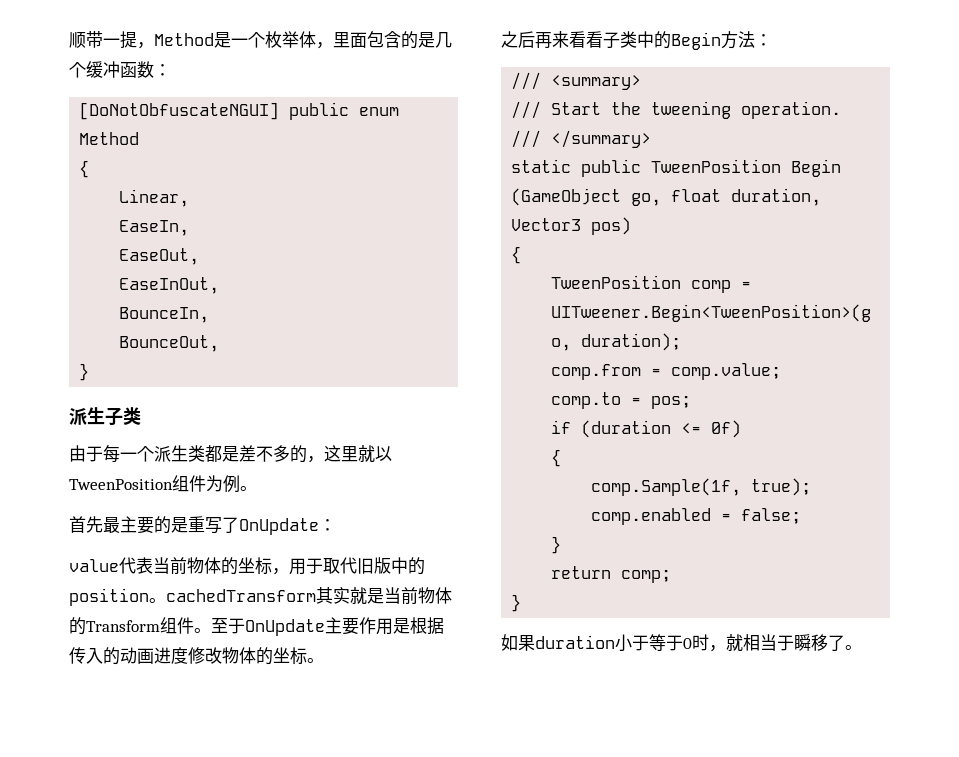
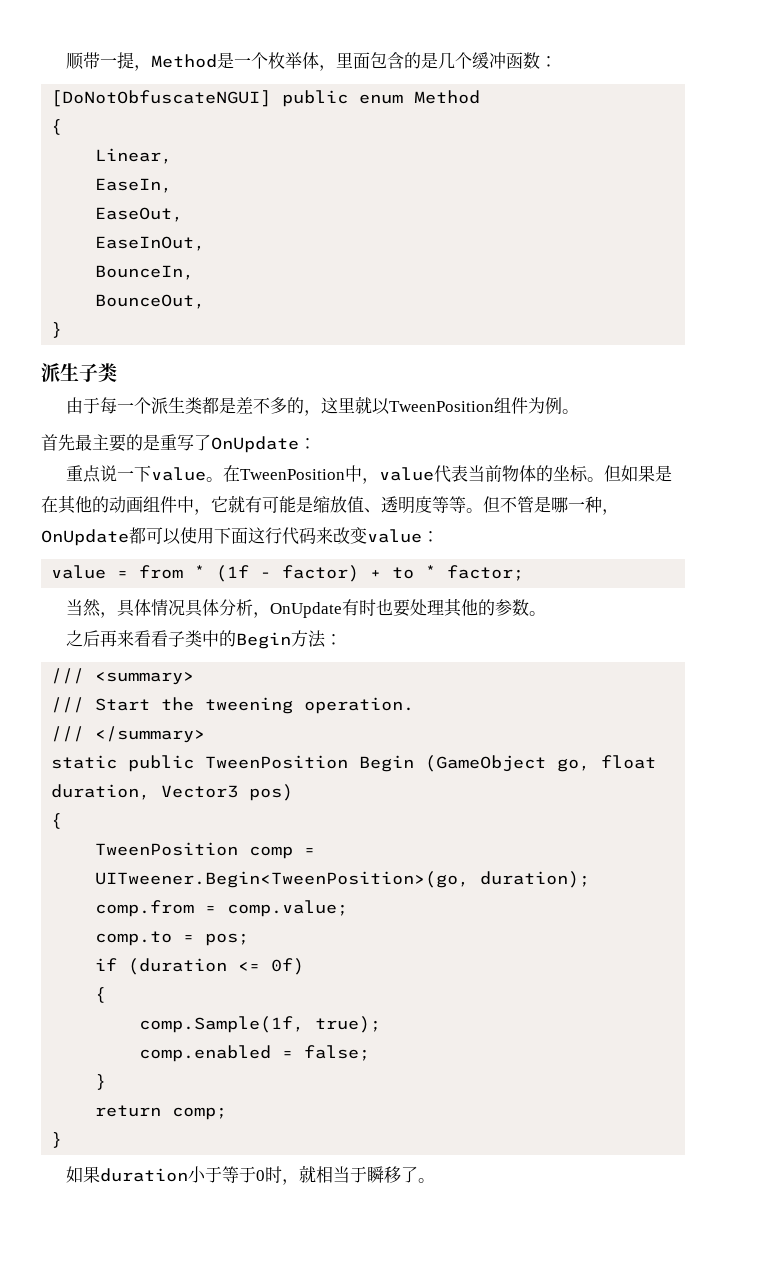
- value代表当前物体的坐标，用于取代旧版中的position。cachedTransform其实就是当前物体的Transform组件。至于OnUpdate主要作用是根据传入的动画进度修改物体的坐标。
+ 重点说一下value。在TweenPosition中，value代表当前物体的坐标。但如果是在其他的动画组件中，它就有可能是缩放值、透明度等等。但不管是哪一种，OnUpdate都可以使用下面这行代码来改变value：
+ value = from * (1f - factor) + to * factor;
+ 当然，具体情况具体分析，OnUpdate有时也要处理其他的参数。

